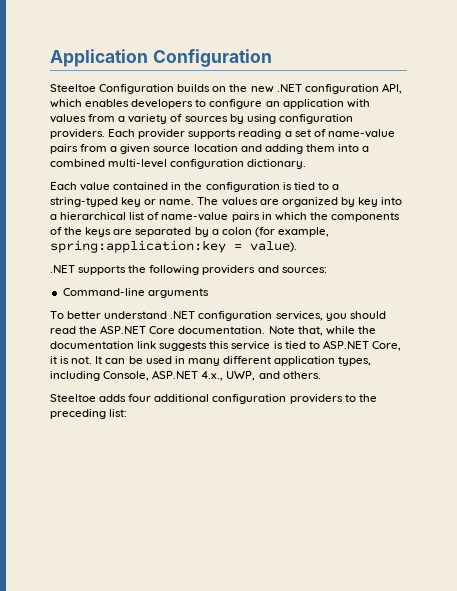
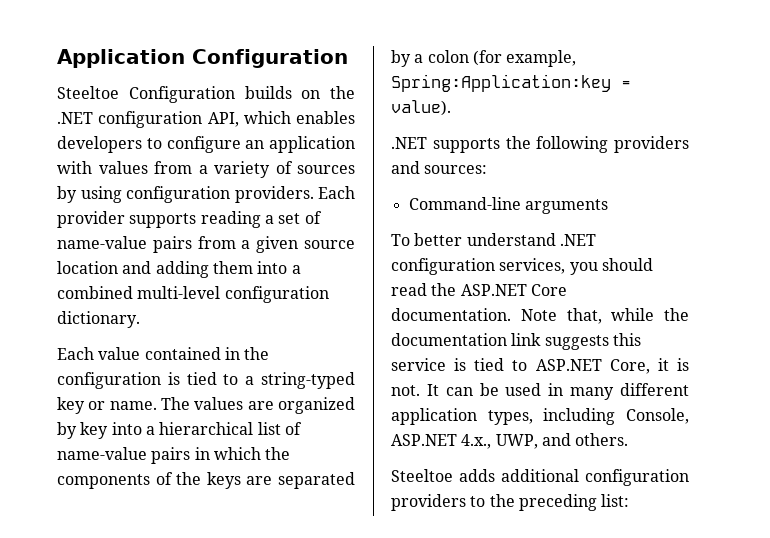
- Steeltoe Configuration builds on the new .NET configuration API, which enables developers to configure an application with values from a variety of sources by using configuration providers.
+ Steeltoe Configuration builds on the .NET configuration API, which enables developers to configure an application with values from a variety of sources by using configuration providers.
- The values are organized by key into a hierarchical list of name-value pairs in which the components of the keys are separated by a colon (for example, spring:application:key = value).
+ The values are organized by key into a hierarchical list of name-value pairs in which the components of the keys are separated by a colon (for example, Spring:Application:key = value).
- Steeltoe adds four additional configuration providers to the preceding list:
+ Steeltoe adds additional configuration providers to the preceding list:

